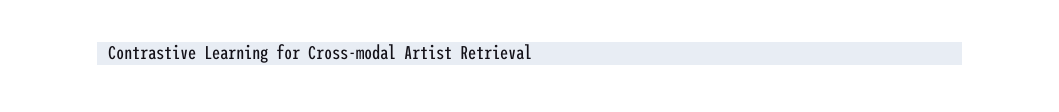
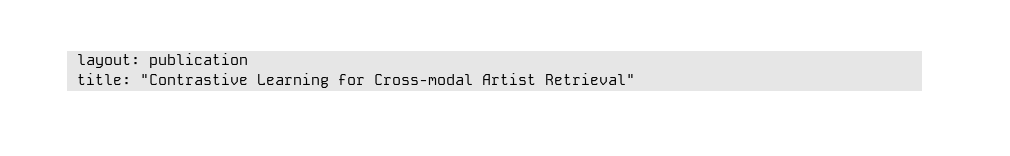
- Contrastive Learning for Cross-modal Artist Retrieval
+ layout: publication
+ title: "Contrastive Learning for Cross-modal Artist Retrieval"

